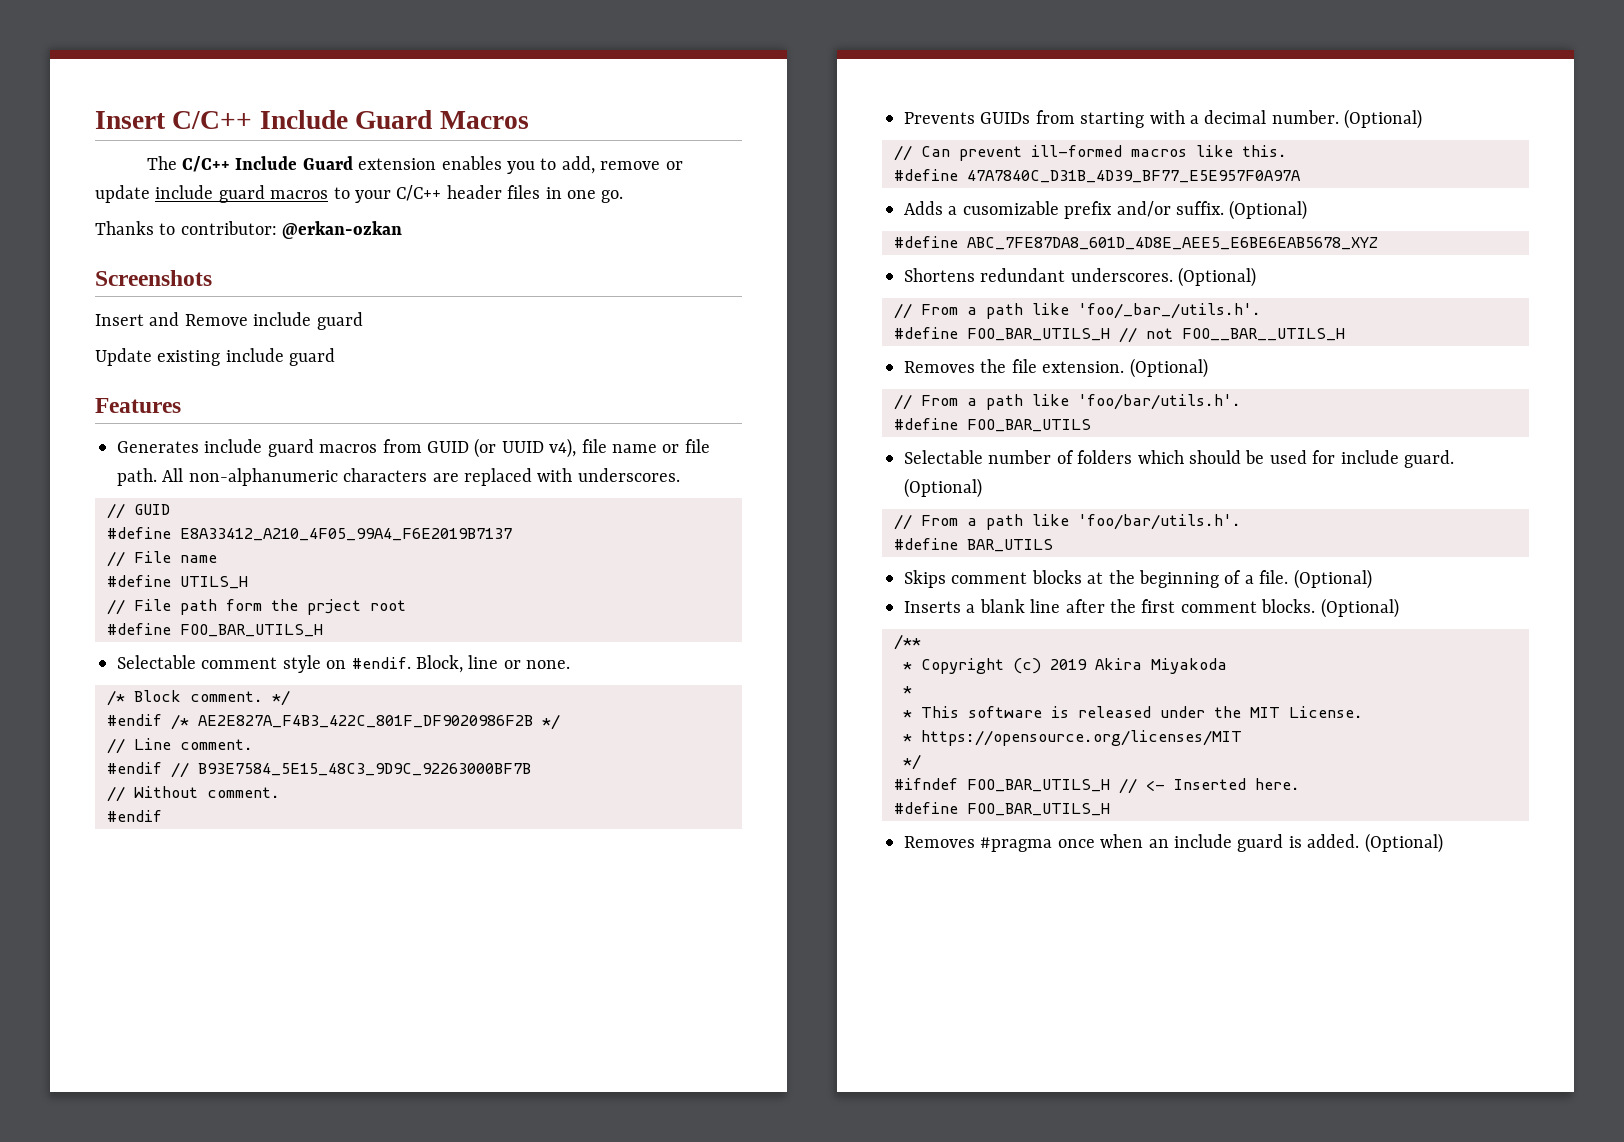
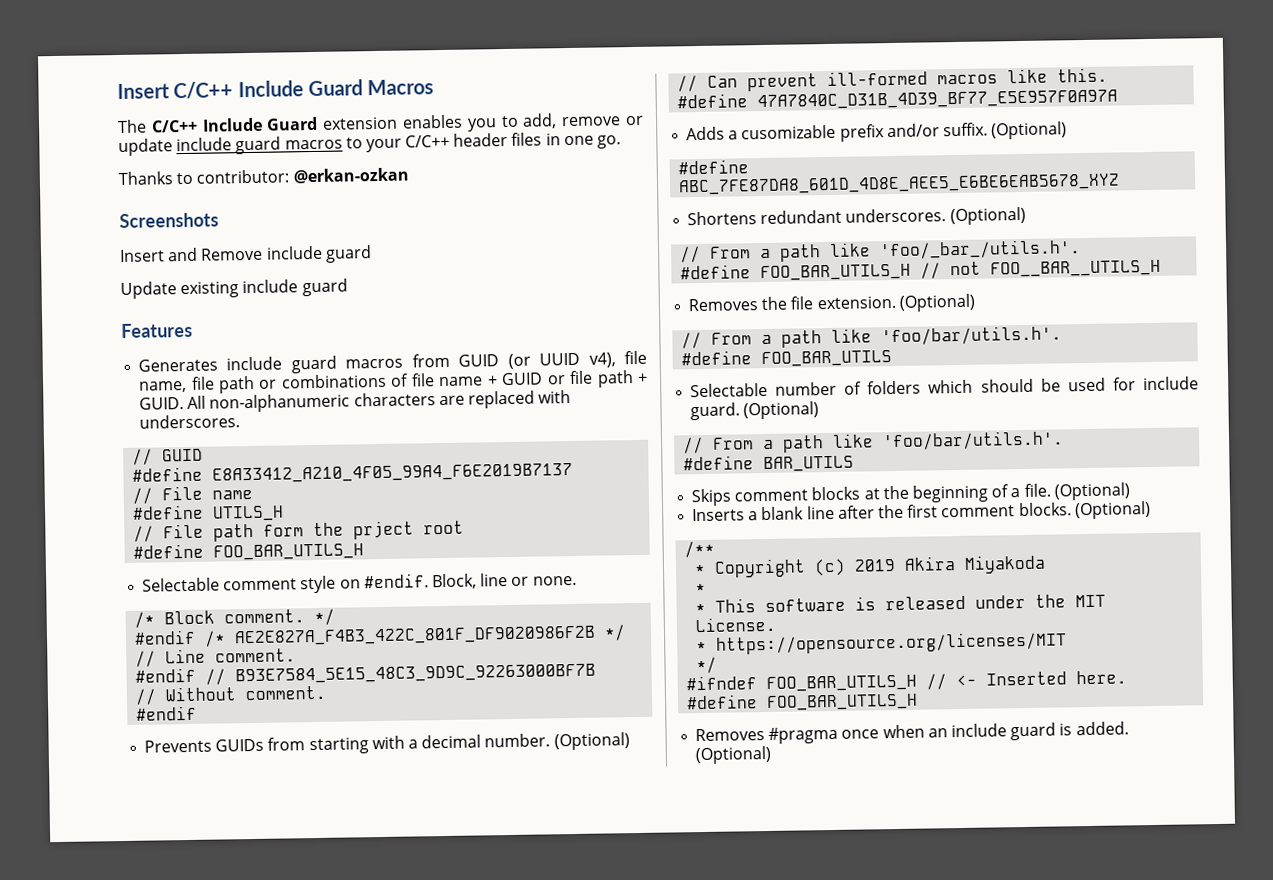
- Generates include guard macros from GUID (or UUID v4), file name or file path.
+ Generates include guard macros from GUID (or UUID v4), file name, file path or combinations of file name + GUID or file path + GUID.

